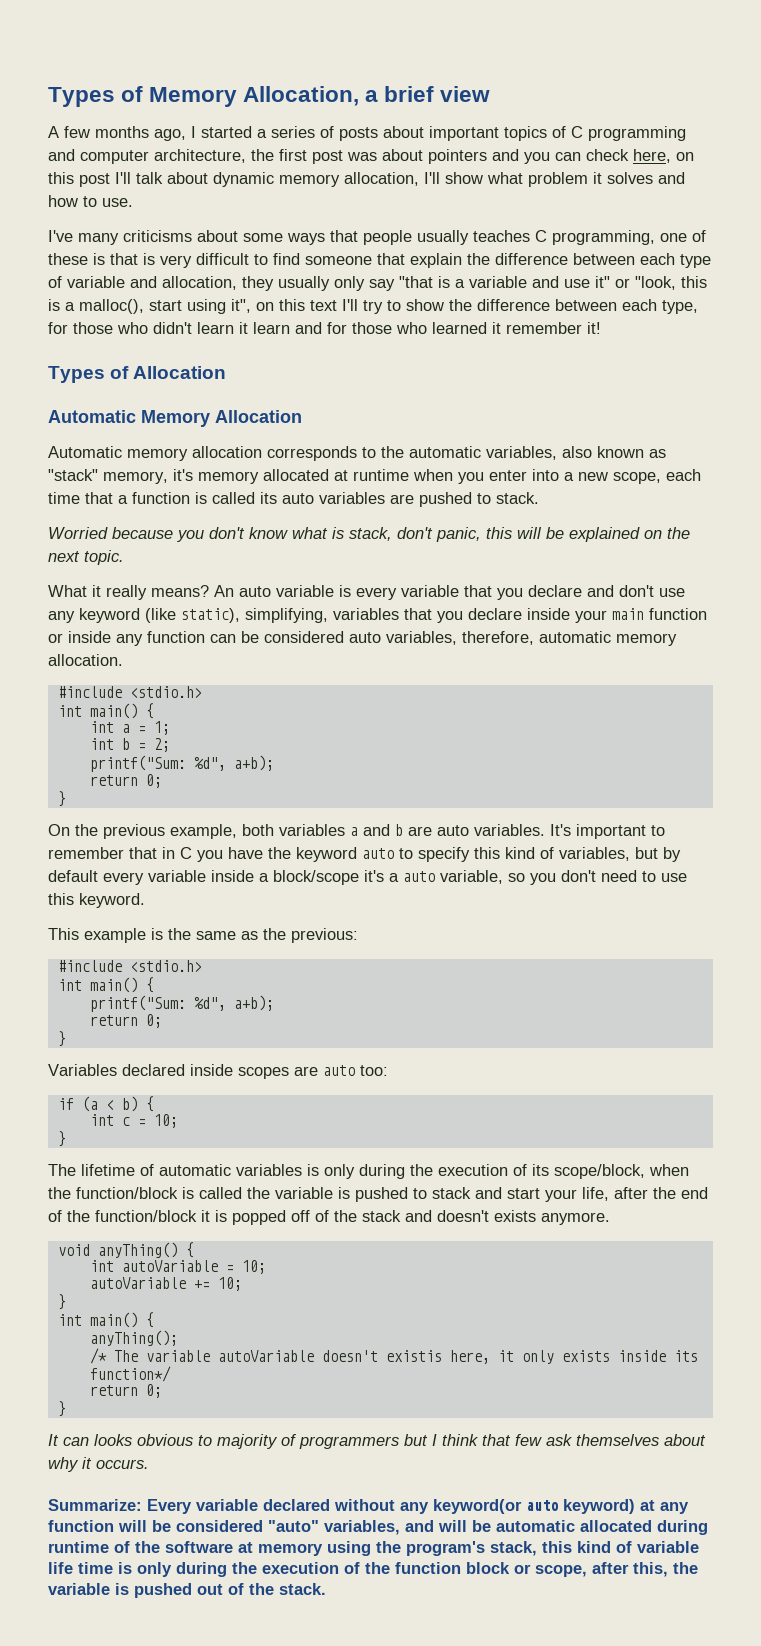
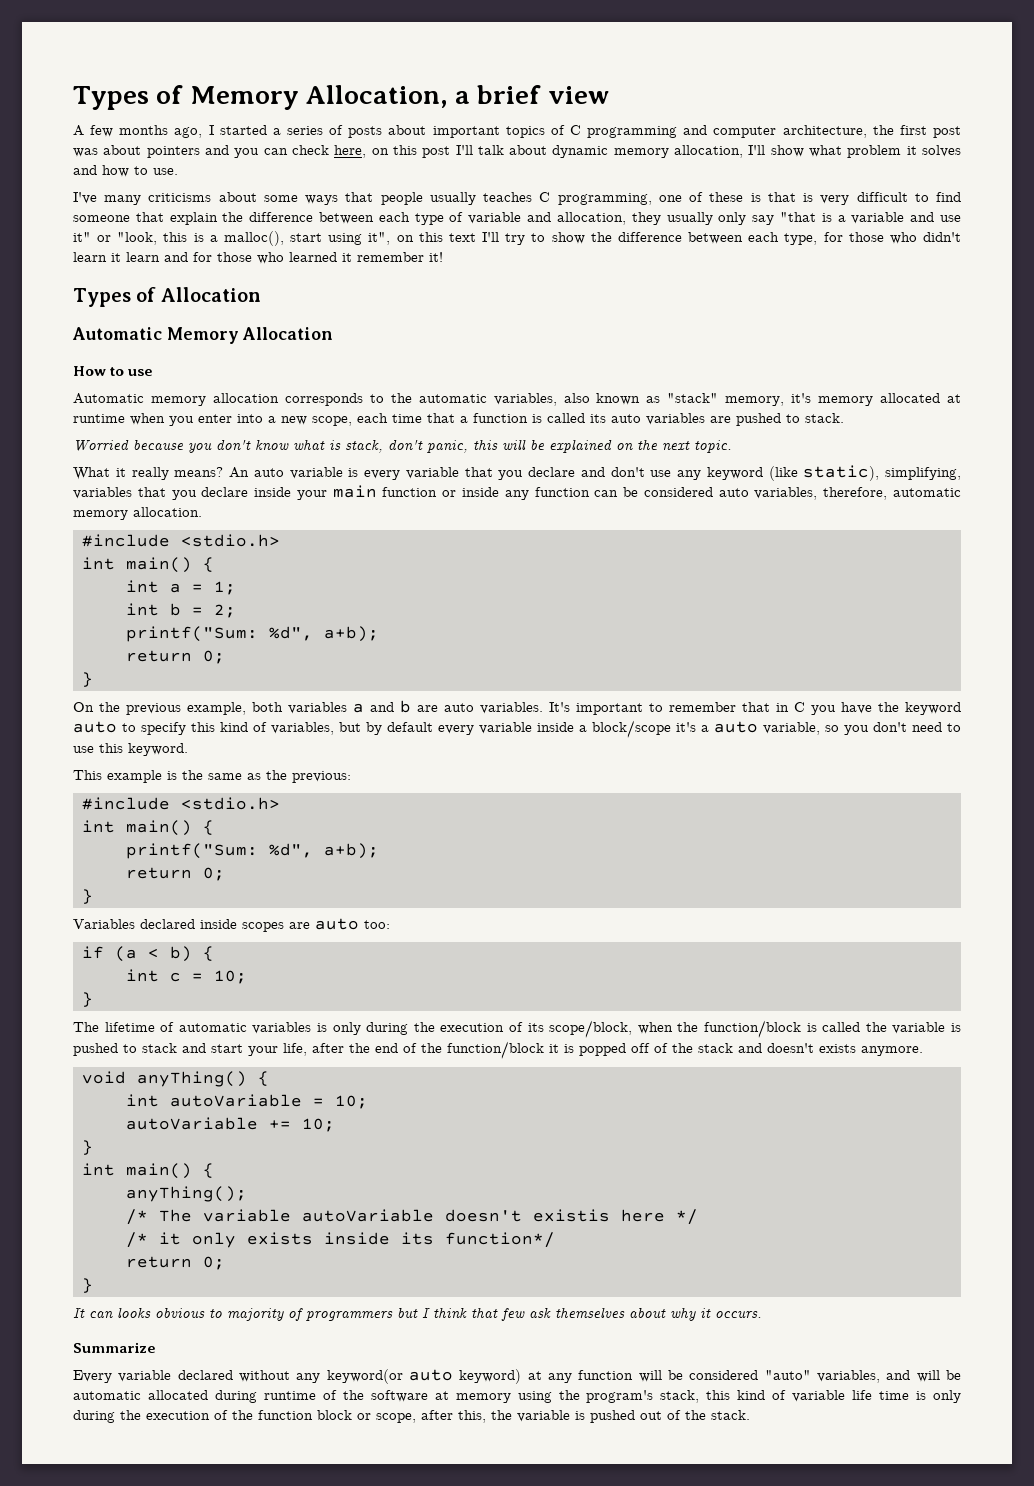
+ How to use
- /* The variable autoVariable doesn't existis here, it only exists inside its function*/
+ /* The variable autoVariable doesn't existis here */
+ /* it only exists inside its function*/
- Summarize: Every variable declared without any keyword(or auto keyword) at any function will be considered "auto" variables, and will be automatic allocated during runtime of the software at memory using the program's stack, this kind of variable life time is only during the execution of the function block or scope, after this, the variable is pushed out of the stack.
+ Summarize
+ Every variable declared without any keyword(or auto keyword) at any function will be considered "auto" variables, and will be automatic allocated during runtime of the software at memory using the program's stack, this kind of variable life time is only during the execution of the function block or scope, after this, the variable is pushed out of the stack.

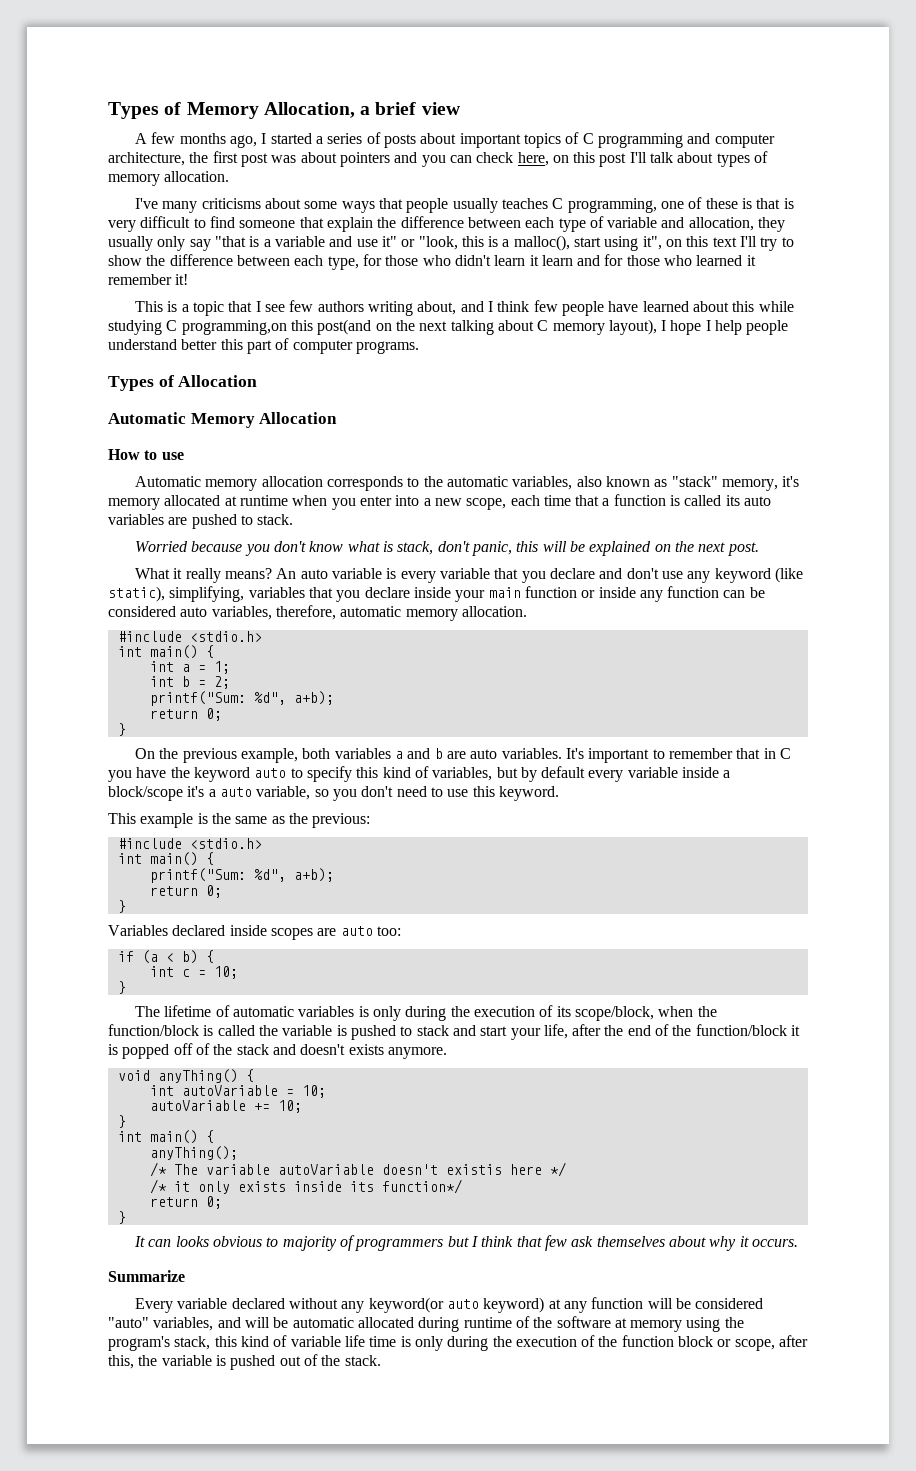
- A few months ago, I started a series of posts about important topics of C programming and computer architecture, the first post was about pointers and you can check here, on this post I'll talk about dynamic memory allocation, I'll show what problem it solves and how to use.
+ A few months ago, I started a series of posts about important topics of C programming and computer architecture, the first post was about pointers and you can check here, on this post I'll talk about types of memory allocation.
+ This is a topic that I see few authors writing about, and I think few people have learned about this while studying C programming,on this post(and on the next talking about C memory layout), I hope I help people understand better this part of computer programs.
- Worried because you don't know what is stack, don't panic, this will be explained on the next topic.
+ Worried because you don't know what is stack, don't panic, this will be explained on the next post.

